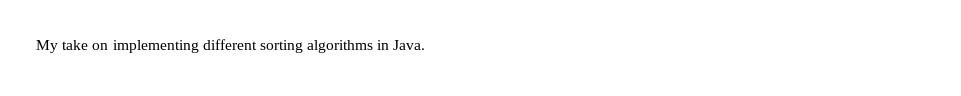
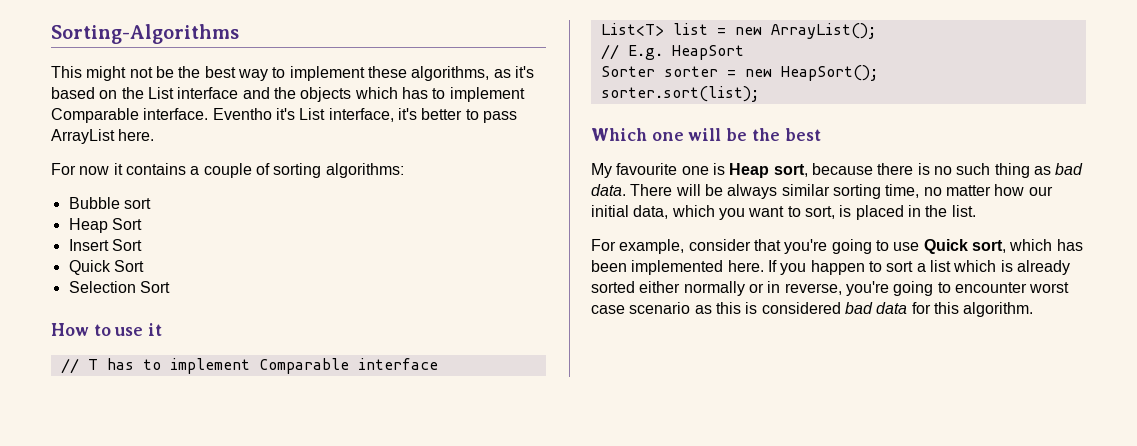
- My take on implementing different sorting algorithms in Java.
+ Sorting-Algorithms
+ This might not be the best way to implement these algorithms, as it's based on the List interface and the objects which has to implement Comparable interface. Eventho it's List interface, it's better to pass ArrayList here.
+ For now it contains a couple of sorting algorithms:
+ Bubble sort
+ Heap Sort
+ Insert Sort
+ Quick Sort
+ Selection Sort
+ How to use it
+ // T has to implement Comparable interface
+ List<T> list = new ArrayList();
+ // E.g. HeapSort
+ Sorter sorter = new HeapSort();
+ sorter.sort(list);
+ Which one will be the best
+ My favourite one is Heap sort, because there is no such thing as bad data. There will be always similar sorting time, no matter how our initial data, which you want to sort, is placed in the list.
+ For example, consider that you're going to use Quick sort, which has been implemented here. If you happen to sort a list which is already sorted either normally or in reverse, you're going to encounter worst case scenario as this is considered bad data for this algorithm.

